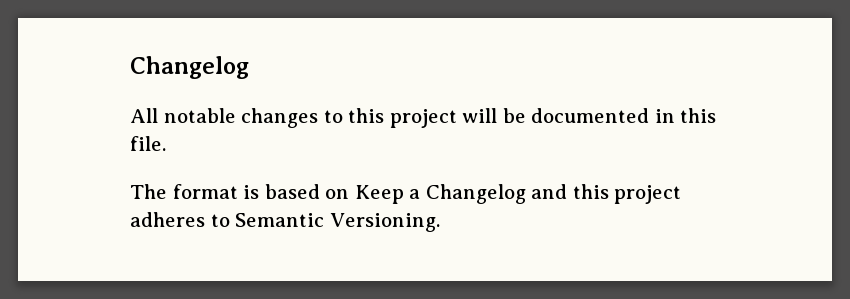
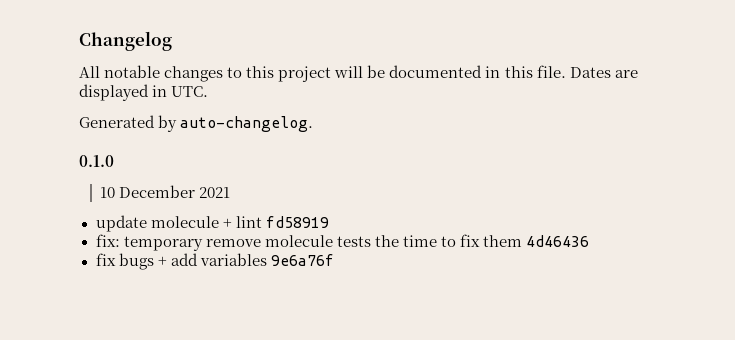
- All notable changes to this project will be documented in this file.
- The format is based on Keep a Changelog and this project adheres to Semantic Versioning.
+ All notable changes to this project will be documented in this file. Dates are displayed in UTC.
+ Generated by auto-changelog.
+ 0.1.0
+ 10 December 2021
+ update molecule + lint fd58919
+ fix: temporary remove molecule tests the time to fix them 4d46436
+ fix bugs + add variables 9e6a76f

